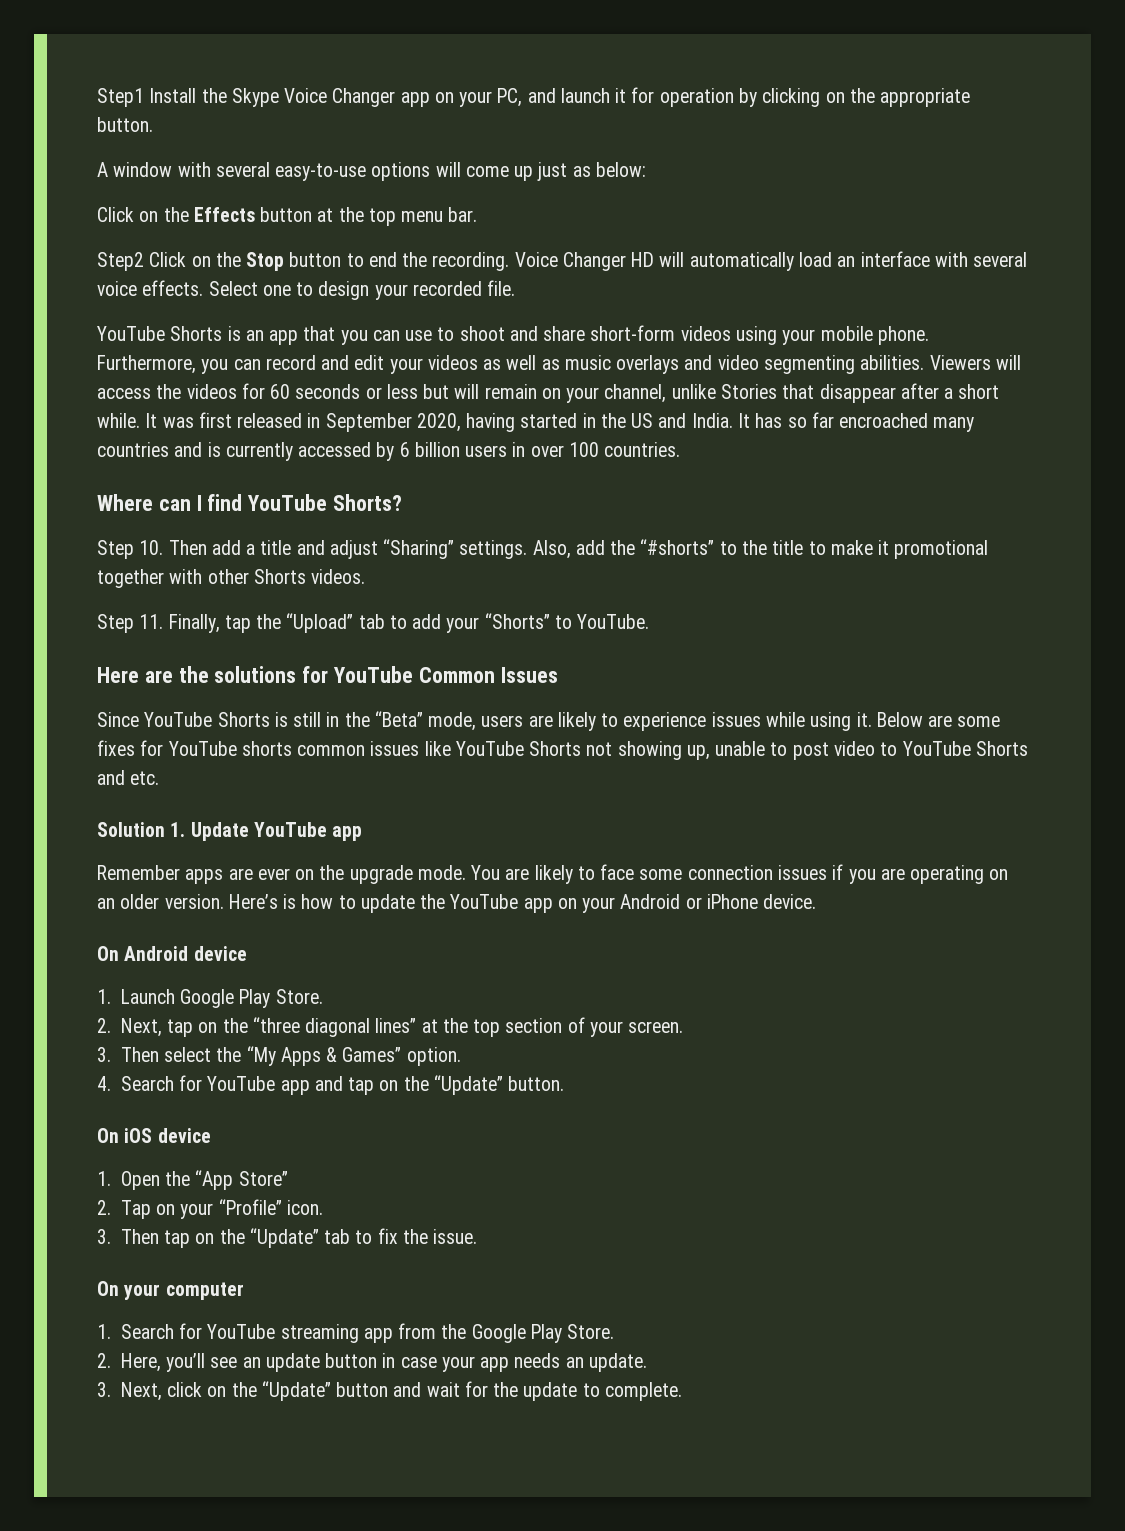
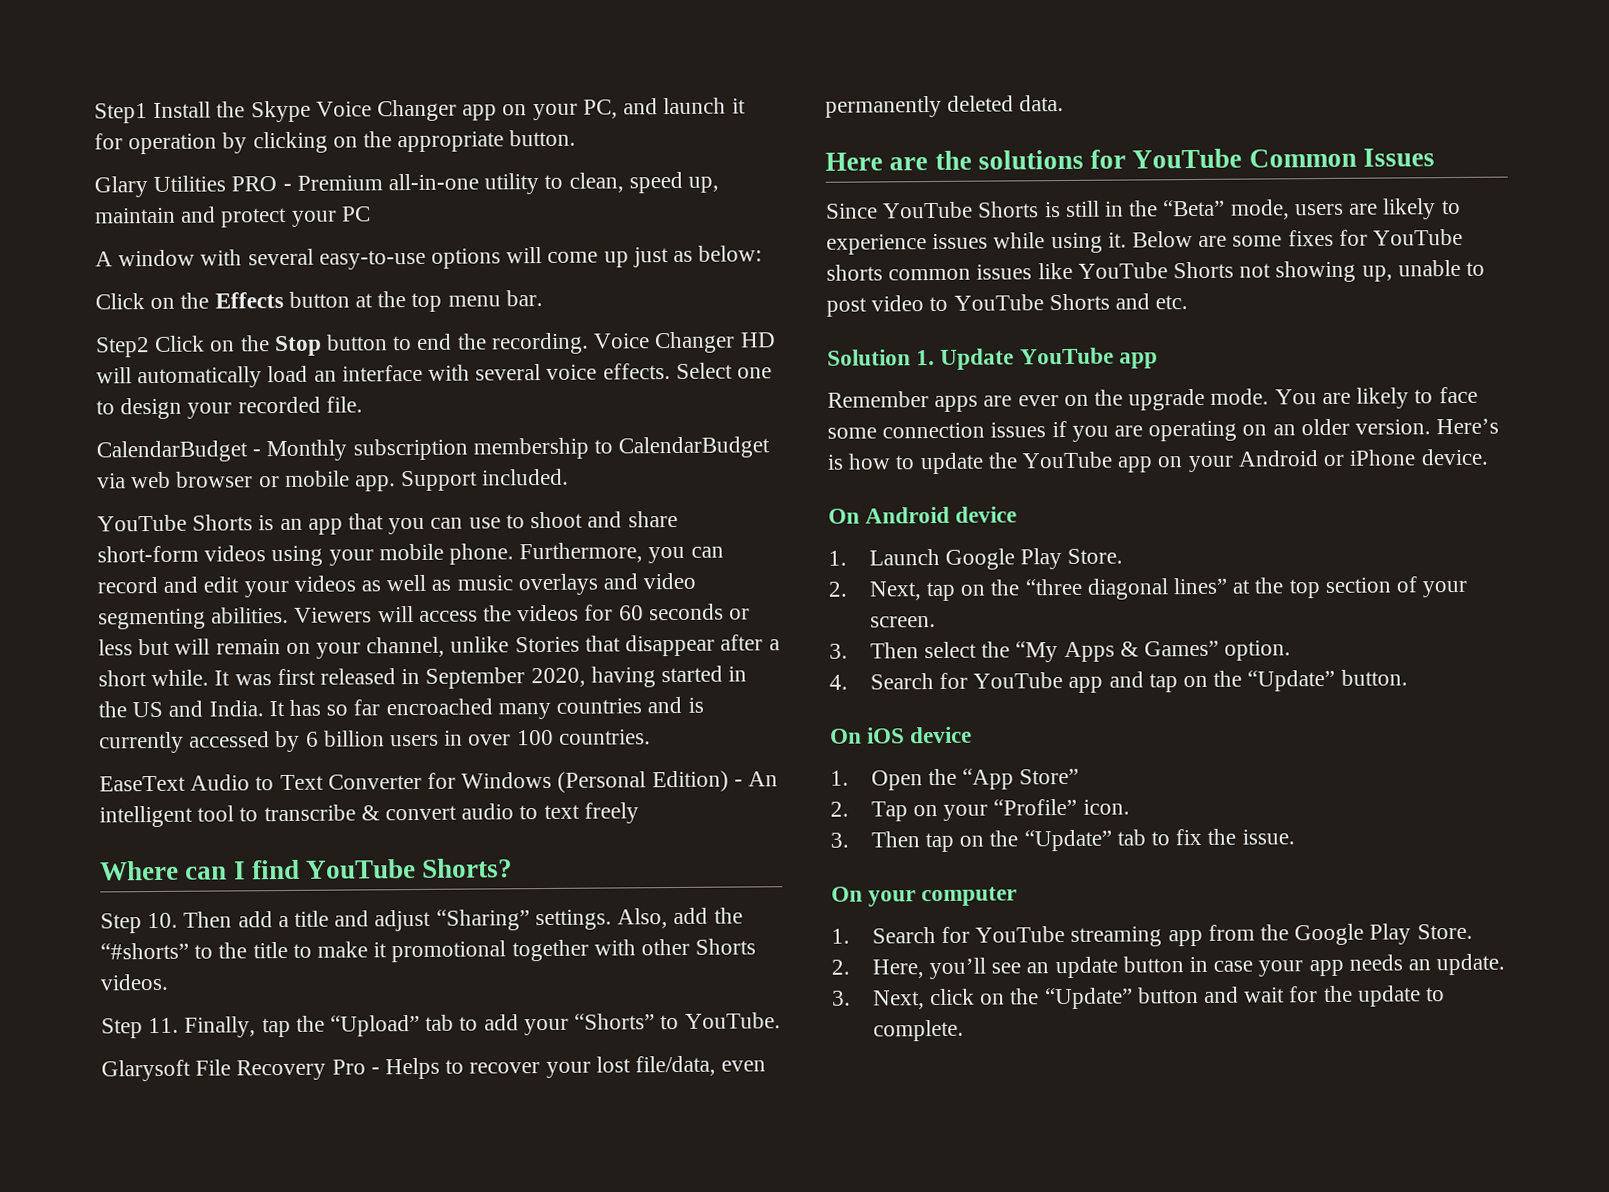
+ Glary Utilities PRO - Premium all-in-one utility to clean, speed up, maintain and protect your PC
+ CalendarBudget - Monthly subscription membership to CalendarBudget via web browser or mobile app. Support included.
+ EaseText Audio to Text Converter for Windows (Personal Edition) - An intelligent tool to transcribe & convert audio to text freely
+ Glarysoft File Recovery Pro - Helps to recover your lost file/data, even permanently deleted data.

